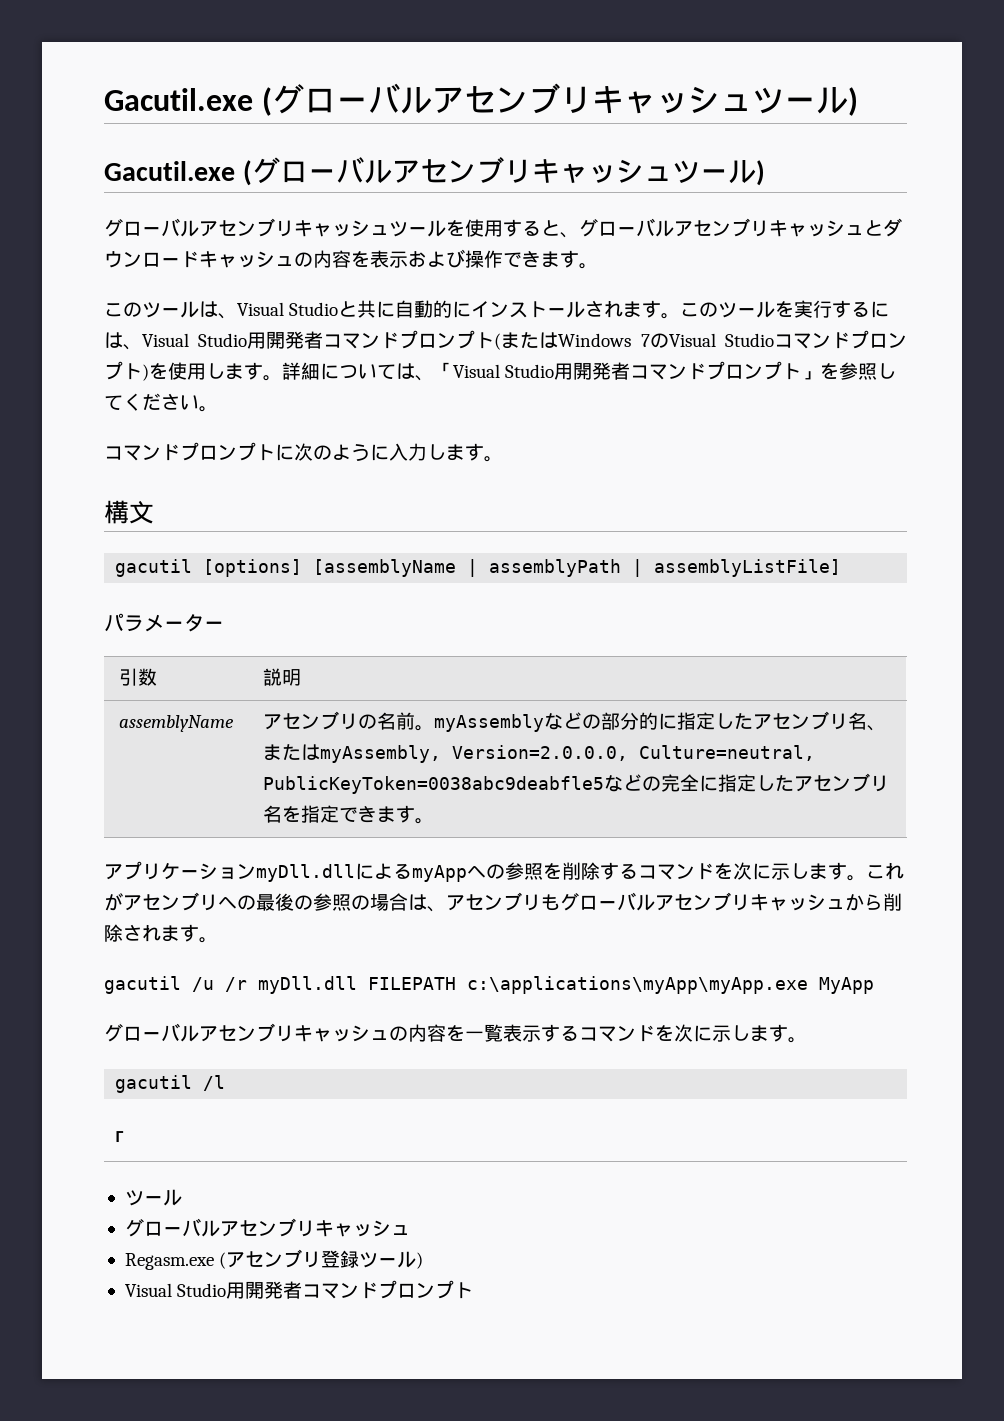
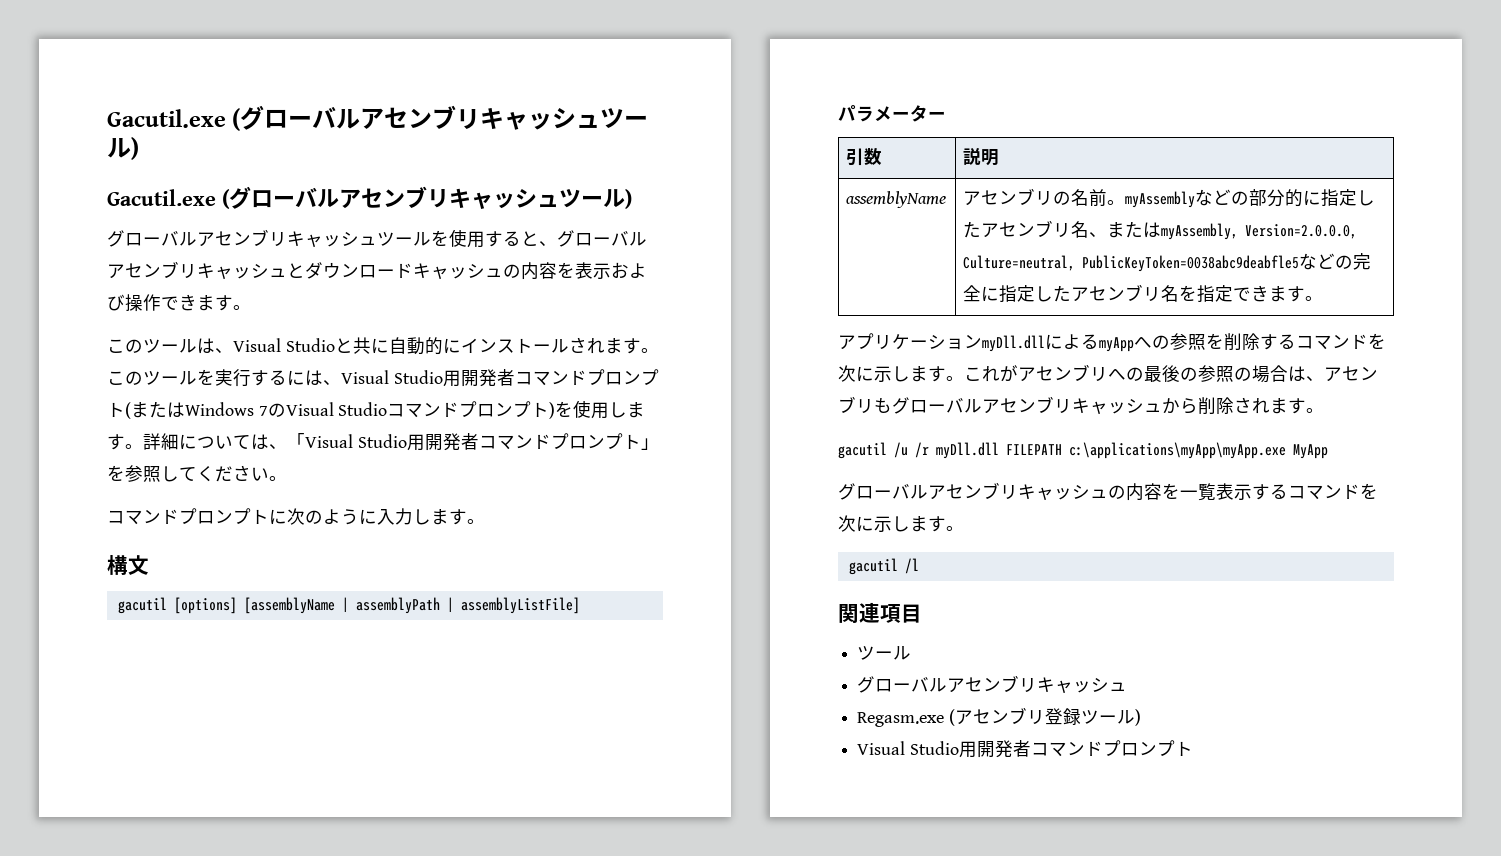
  gacutil /l
- 「
+ 関連項目

